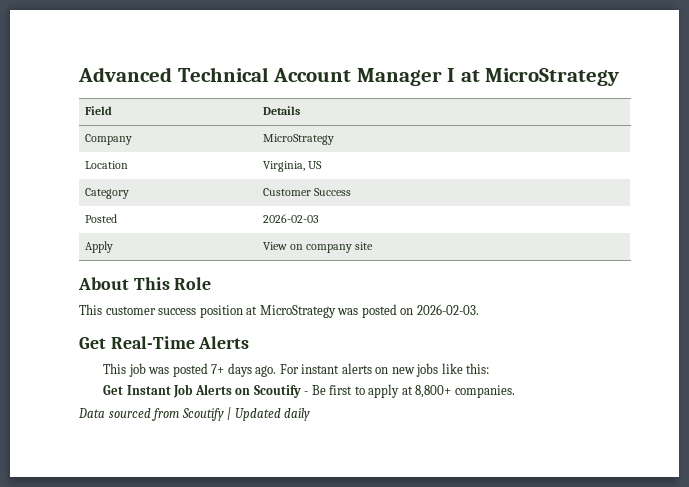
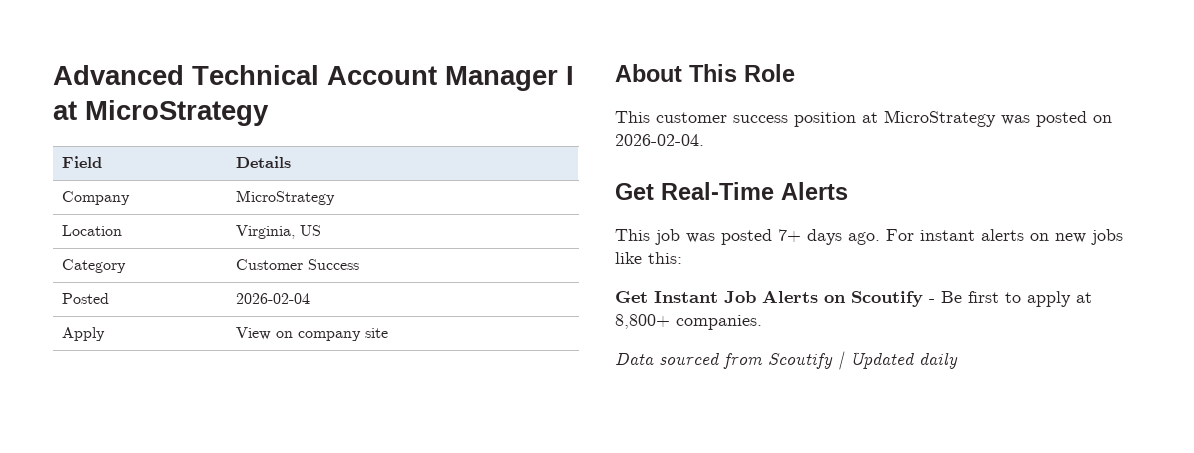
- Posted | 2026-02-03
+ Posted | 2026-02-04
- This customer success position at MicroStrategy was posted on 2026-02-03.
+ This customer success position at MicroStrategy was posted on 2026-02-04.

